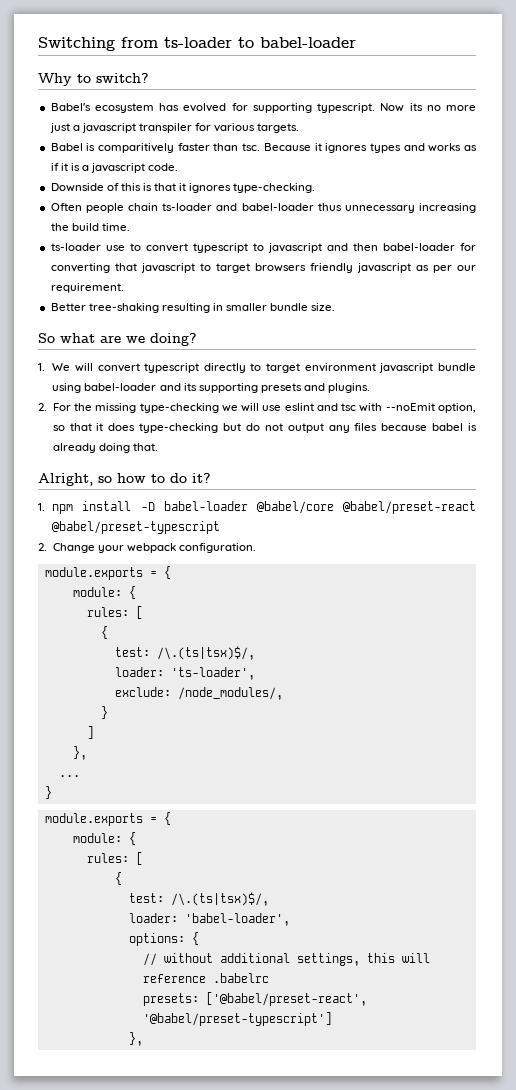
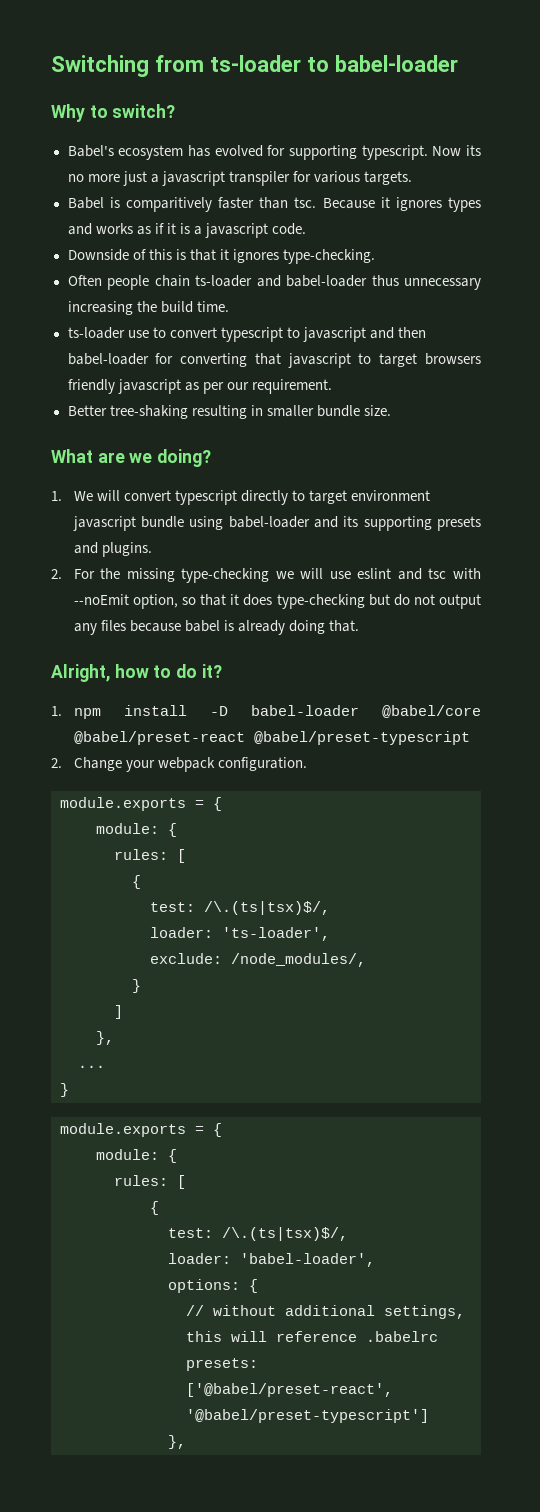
- So what are we doing?
+ What are we doing?
- Alright, so how to do it?
+ Alright, how to do it?

